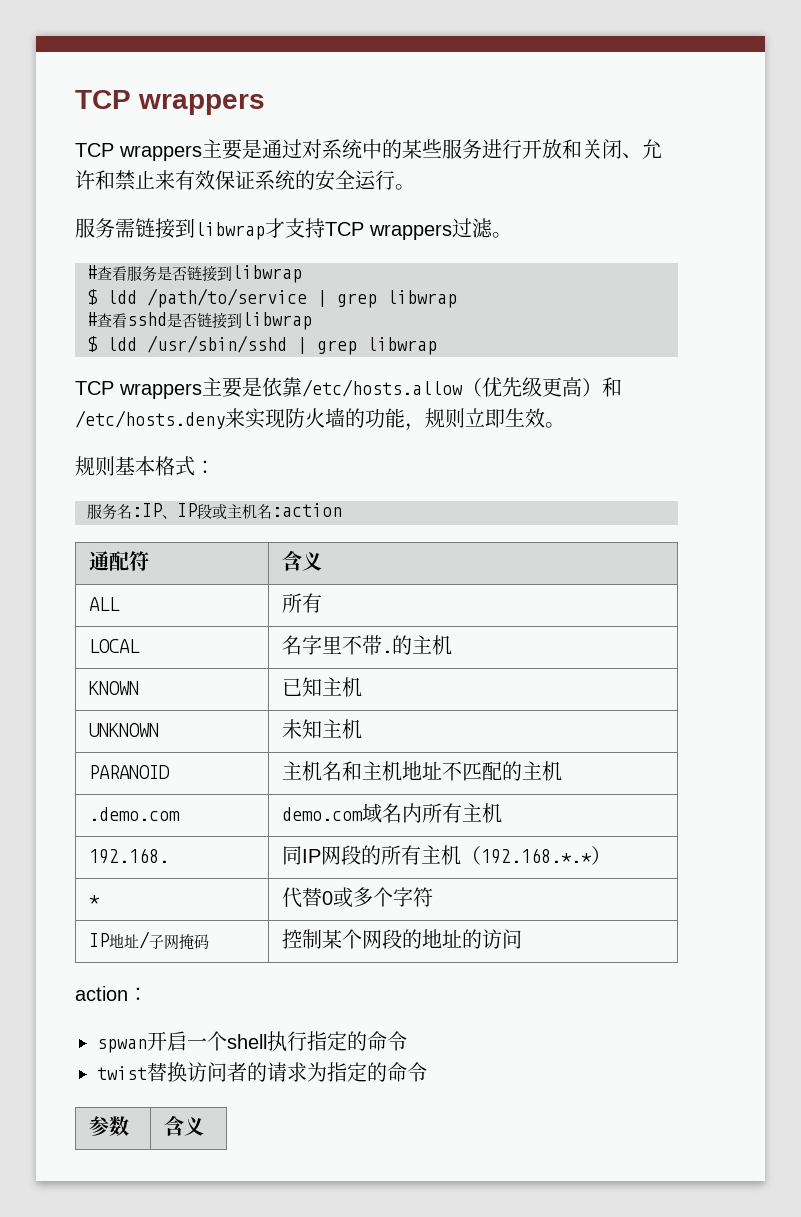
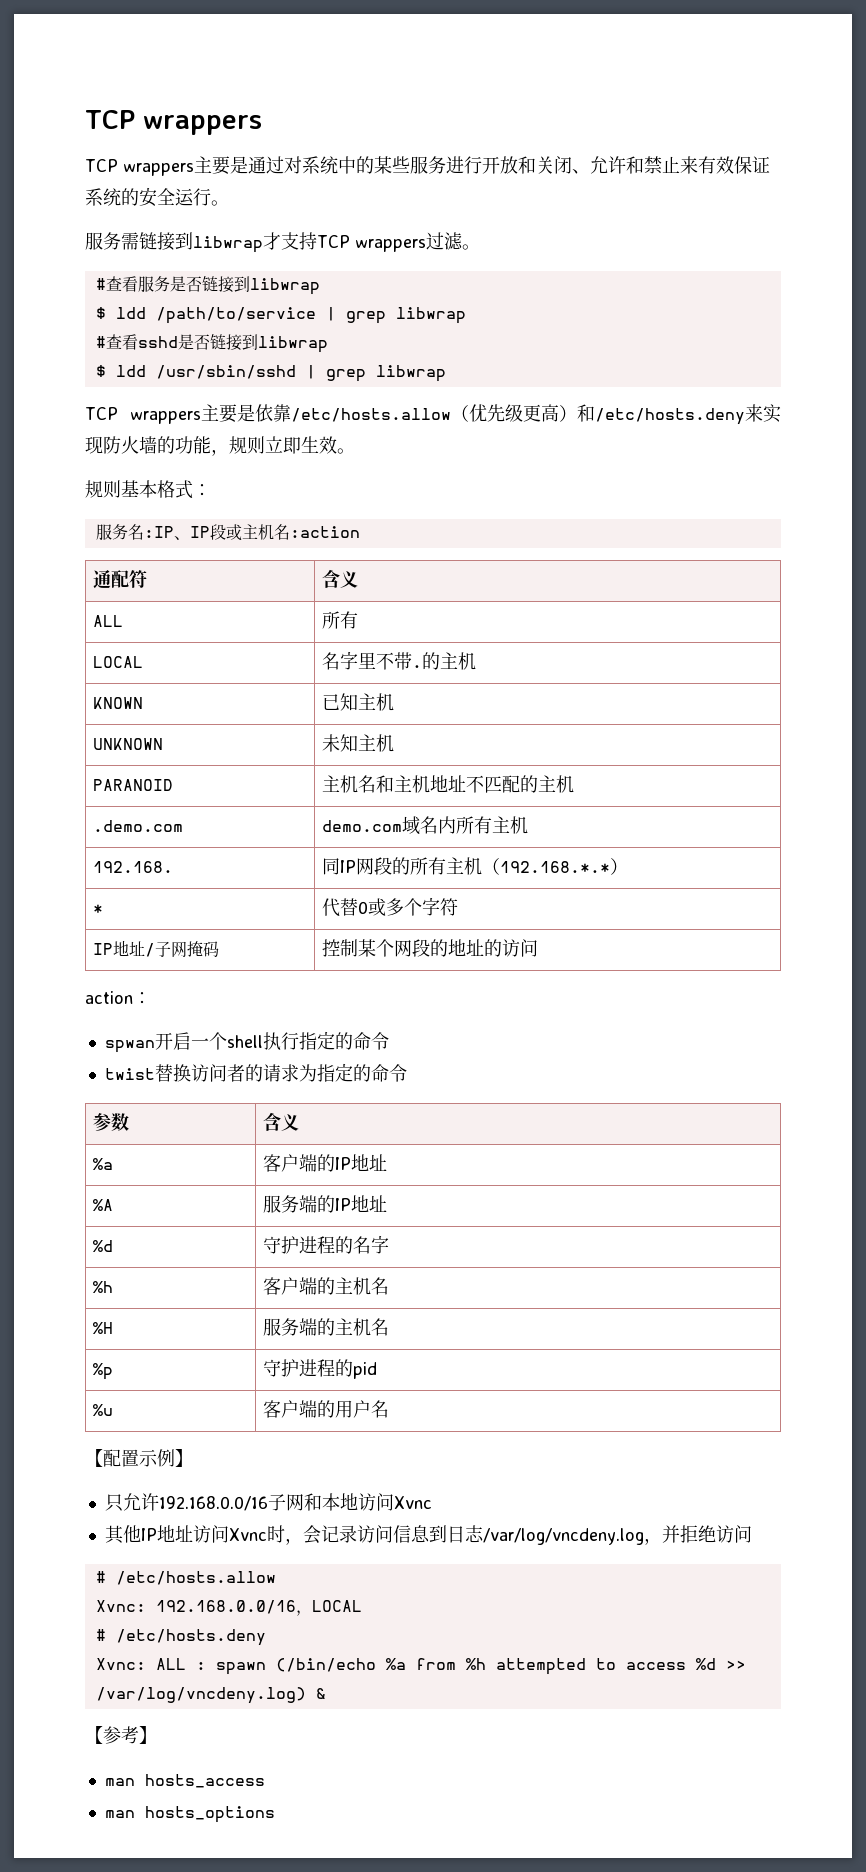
+ %a | 客户端的IP地址
+ %A | 服务端的IP地址
+ %d | 守护进程的名字
+ %h | 客户端的主机名
+ %H | 服务端的主机名
+ %p | 守护进程的pid
+ %u | 客户端的用户名
+ 【配置示例】
+ 只允许192.168.0.0/16子网和本地访问Xvnc
+ 其他IP地址访问Xvnc时，会记录访问信息到日志/var/log/vncdeny.log，并拒绝访问
+ # /etc/hosts.allow
+ Xvnc: 192.168.0.0/16，LOCAL
+ # /etc/hosts.deny
+ Xvnc: ALL : spawn (/bin/echo %a from %h attempted to access %d >> /var/log/vncdeny.log) &
+ 【参考】
+ man hosts_access
+ man hosts_options

